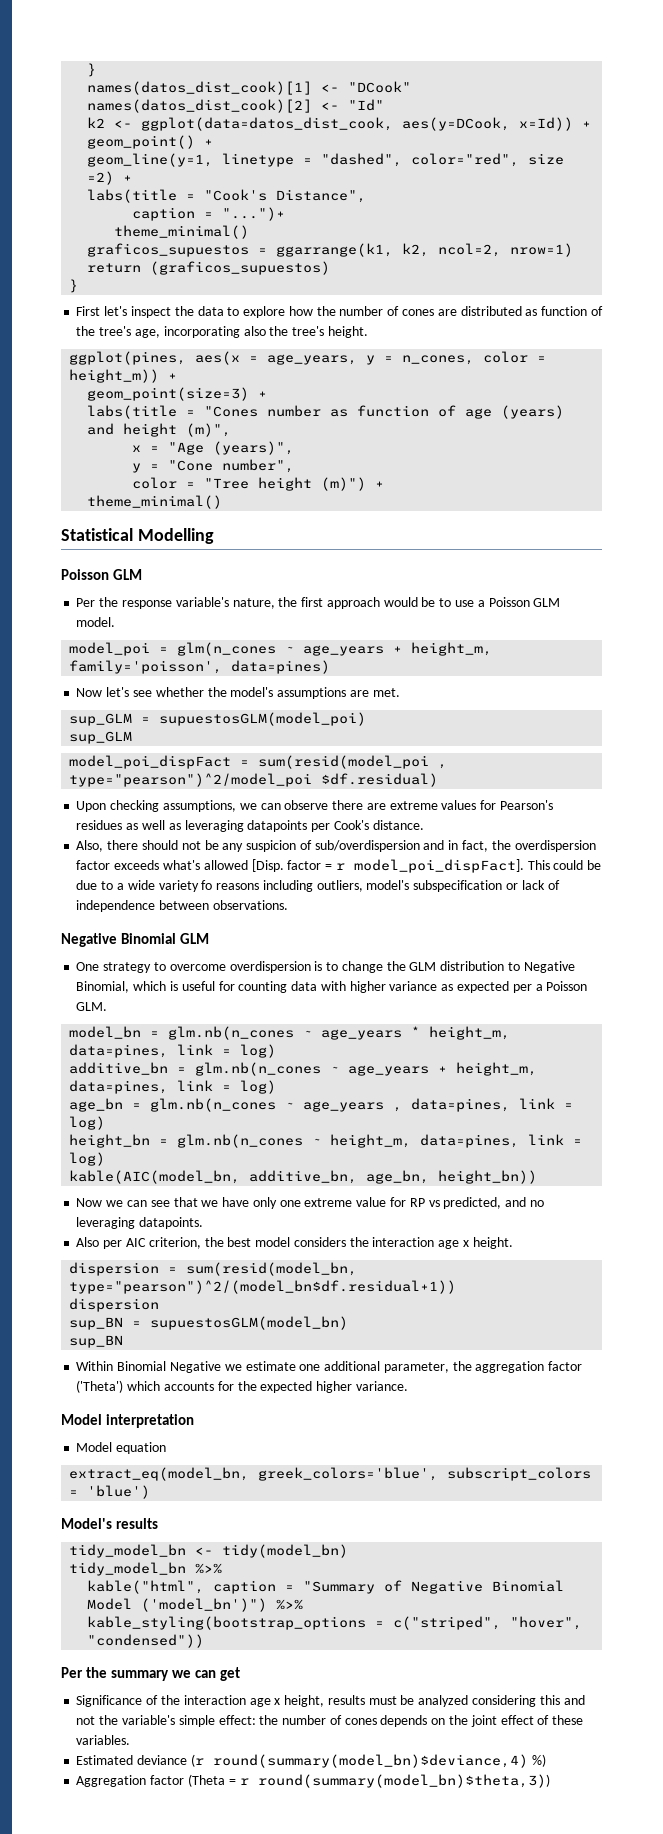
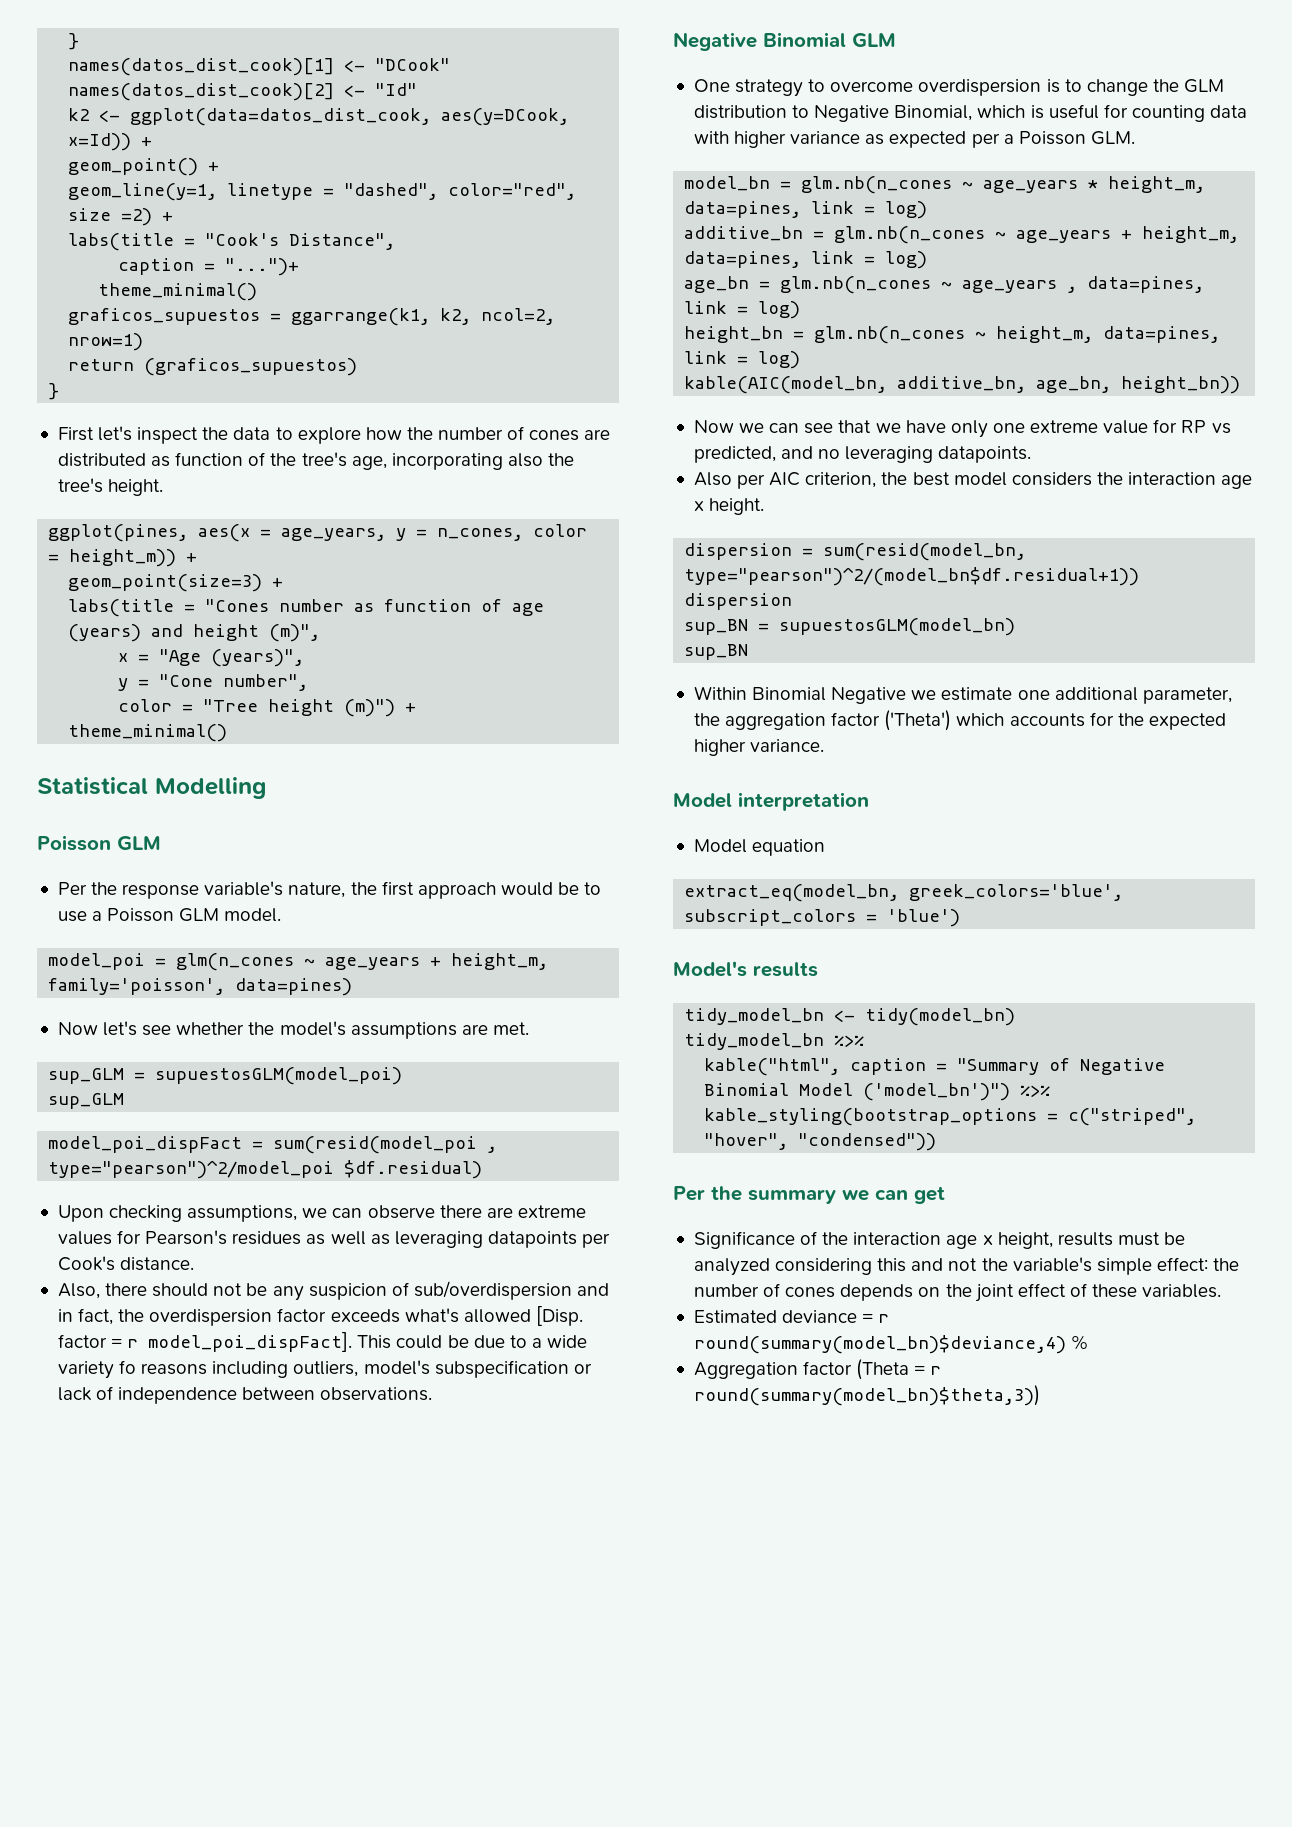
- Estimated deviance (r round(summary(model_bn)$deviance,4) %)
+ Estimated deviance = r round(summary(model_bn)$deviance,4) %

